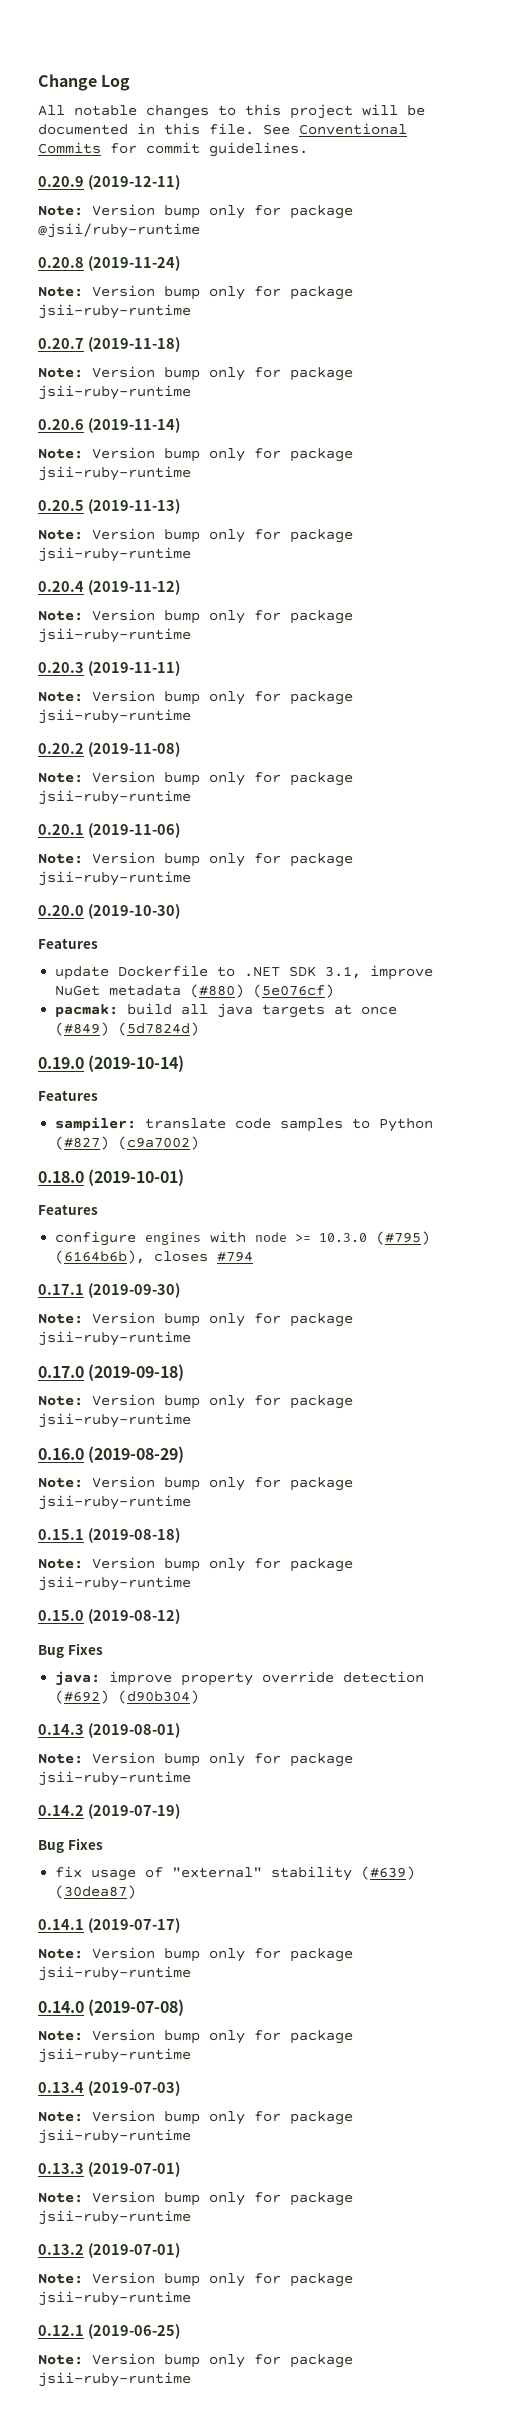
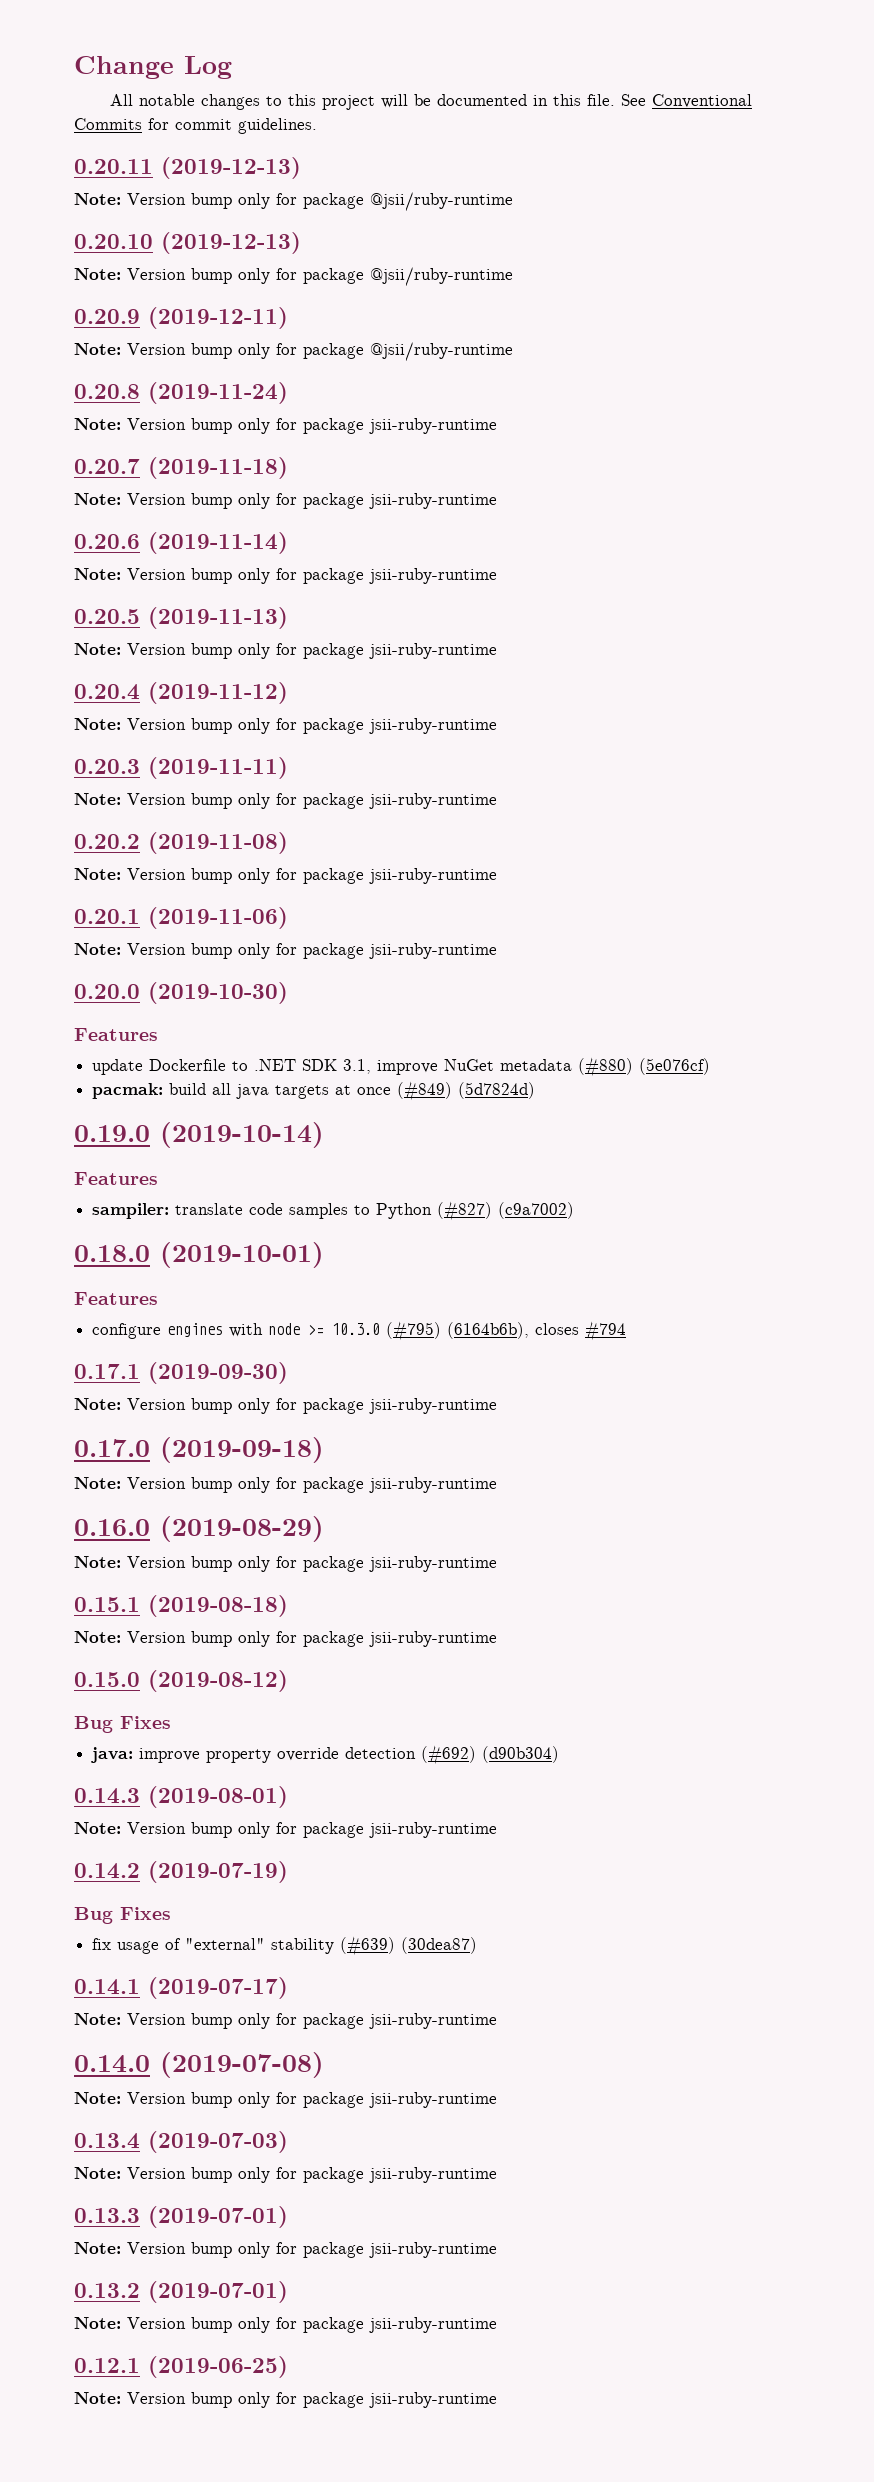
+ 0.20.11 (2019-12-13)
+ Note: Version bump only for package @jsii/ruby-runtime
+ 0.20.10 (2019-12-13)
+ Note: Version bump only for package @jsii/ruby-runtime

